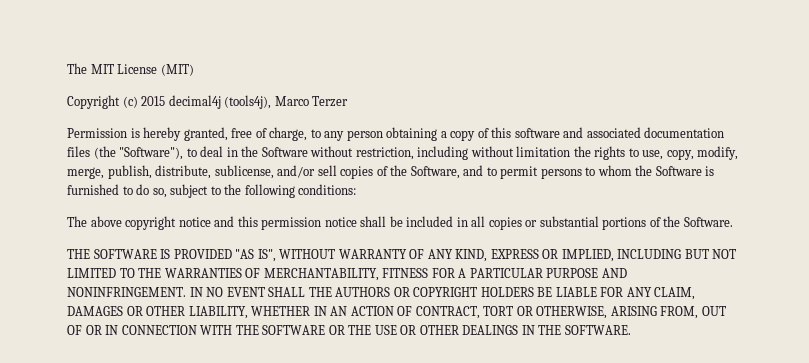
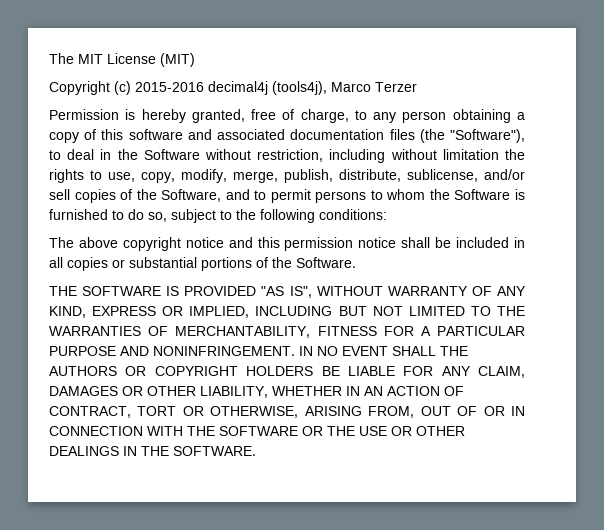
- Copyright (c) 2015 decimal4j (tools4j), Marco Terzer
+ Copyright (c) 2015-2016 decimal4j (tools4j), Marco Terzer

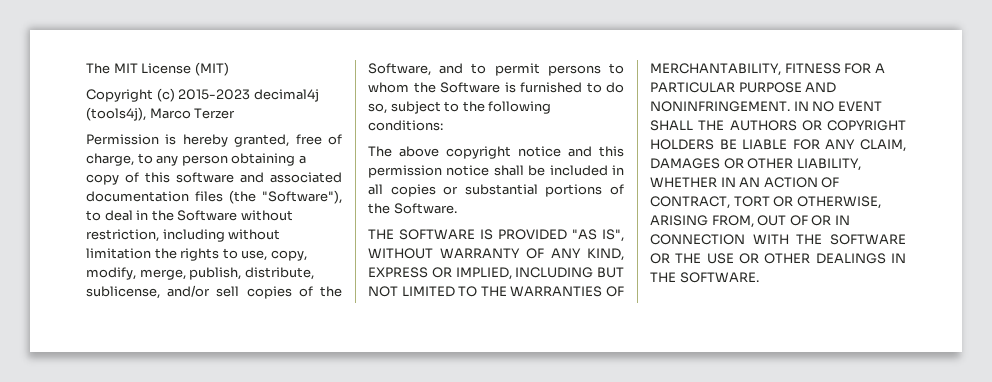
- Copyright (c) 2015-2016 decimal4j (tools4j), Marco Terzer
+ Copyright (c) 2015-2023 decimal4j (tools4j), Marco Terzer

